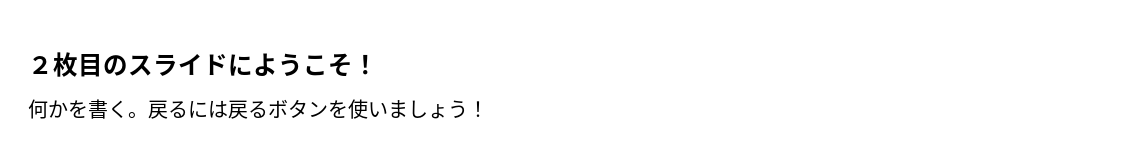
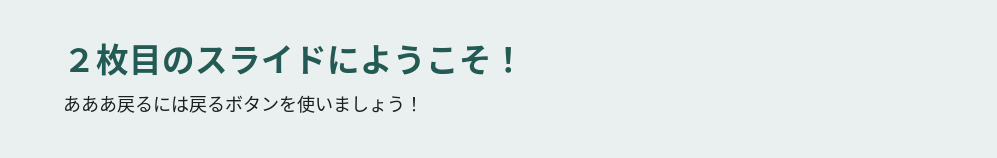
- 何かを書く。戻るには戻るボタンを使いましょう！
+ あああ戻るには戻るボタンを使いましょう！

